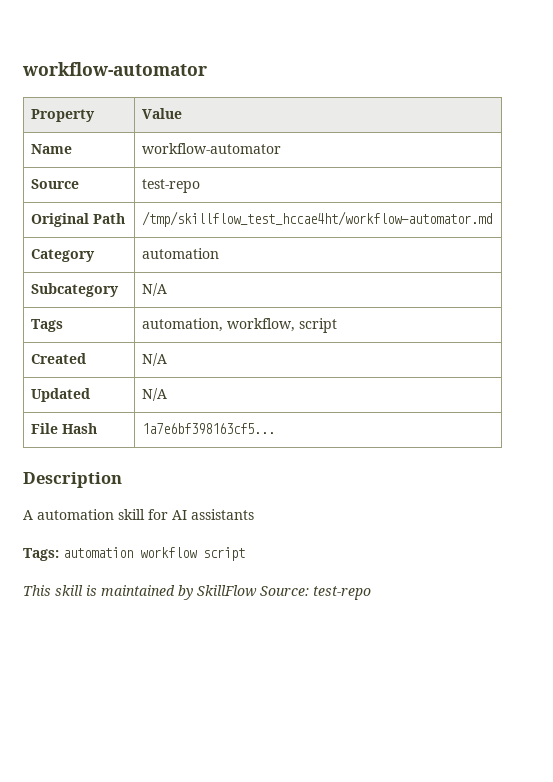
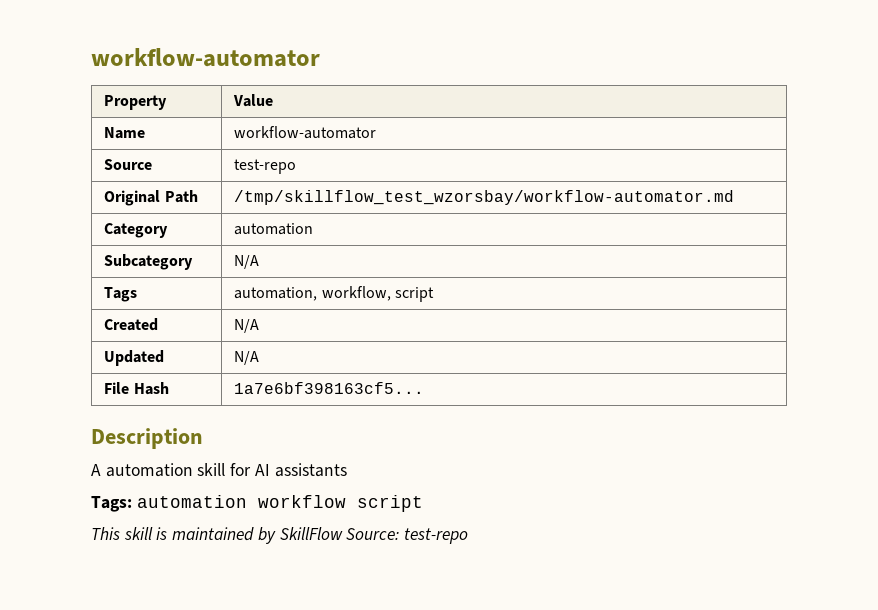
- Original Path | /tmp/skillflow_test_hccae4ht/workflow-automator.md
+ Original Path | /tmp/skillflow_test_wzorsbay/workflow-automator.md

